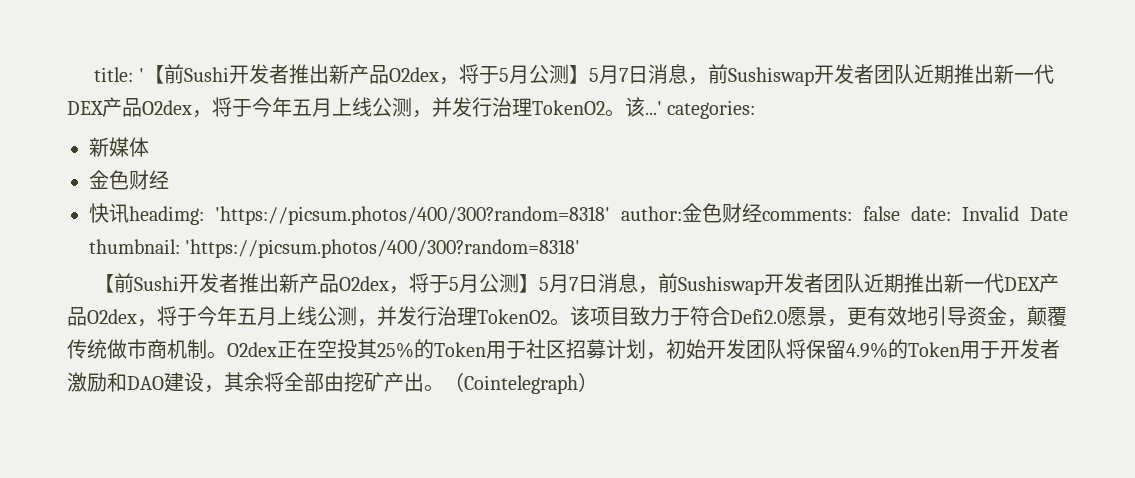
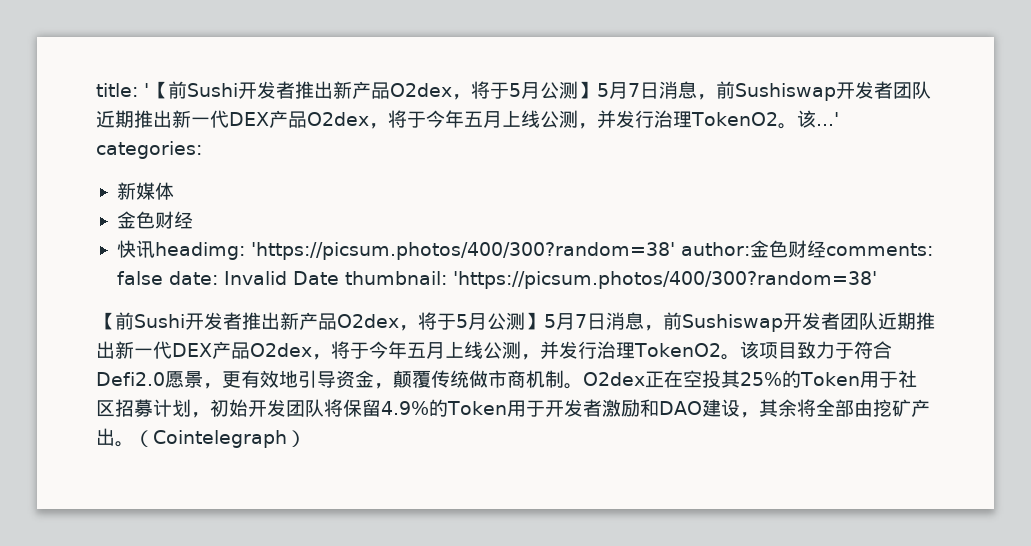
- 快讯headimg: 'https://picsum.photos/400/300?random=8318' author:金色财经comments: false date: Invalid Date thumbnail: 'https://picsum.photos/400/300?random=8318'
+ 快讯headimg: 'https://picsum.photos/400/300?random=38' author:金色财经comments: false date: Invalid Date thumbnail: 'https://picsum.photos/400/300?random=38'

